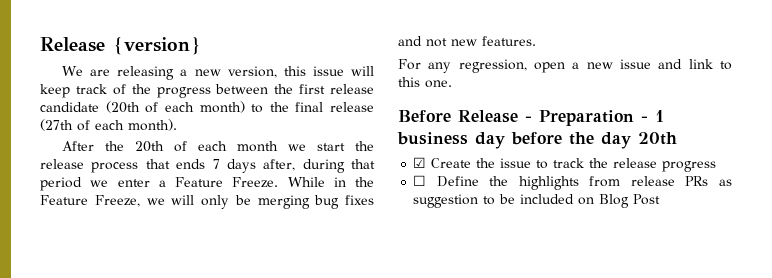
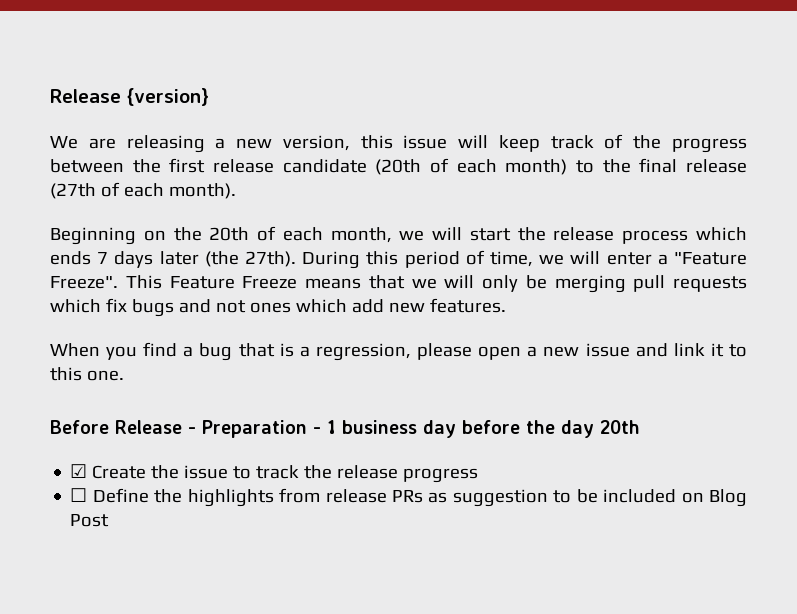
- After the 20th of each month we start the release process that ends 7 days after, during that period we enter a Feature Freeze. While in the Feature Freeze, we will only be merging bug fixes and not new features.
- For any regression, open a new issue and link to this one.
+ Beginning on the 20th of each month, we will start the release process which ends 7 days later (the 27th). During this period of time, we will enter a "Feature Freeze". This Feature Freeze means that we will only be merging pull requests which fix bugs and not ones which add new features.
+ When you find a bug that is a regression, please open a new issue and link it to this one.

